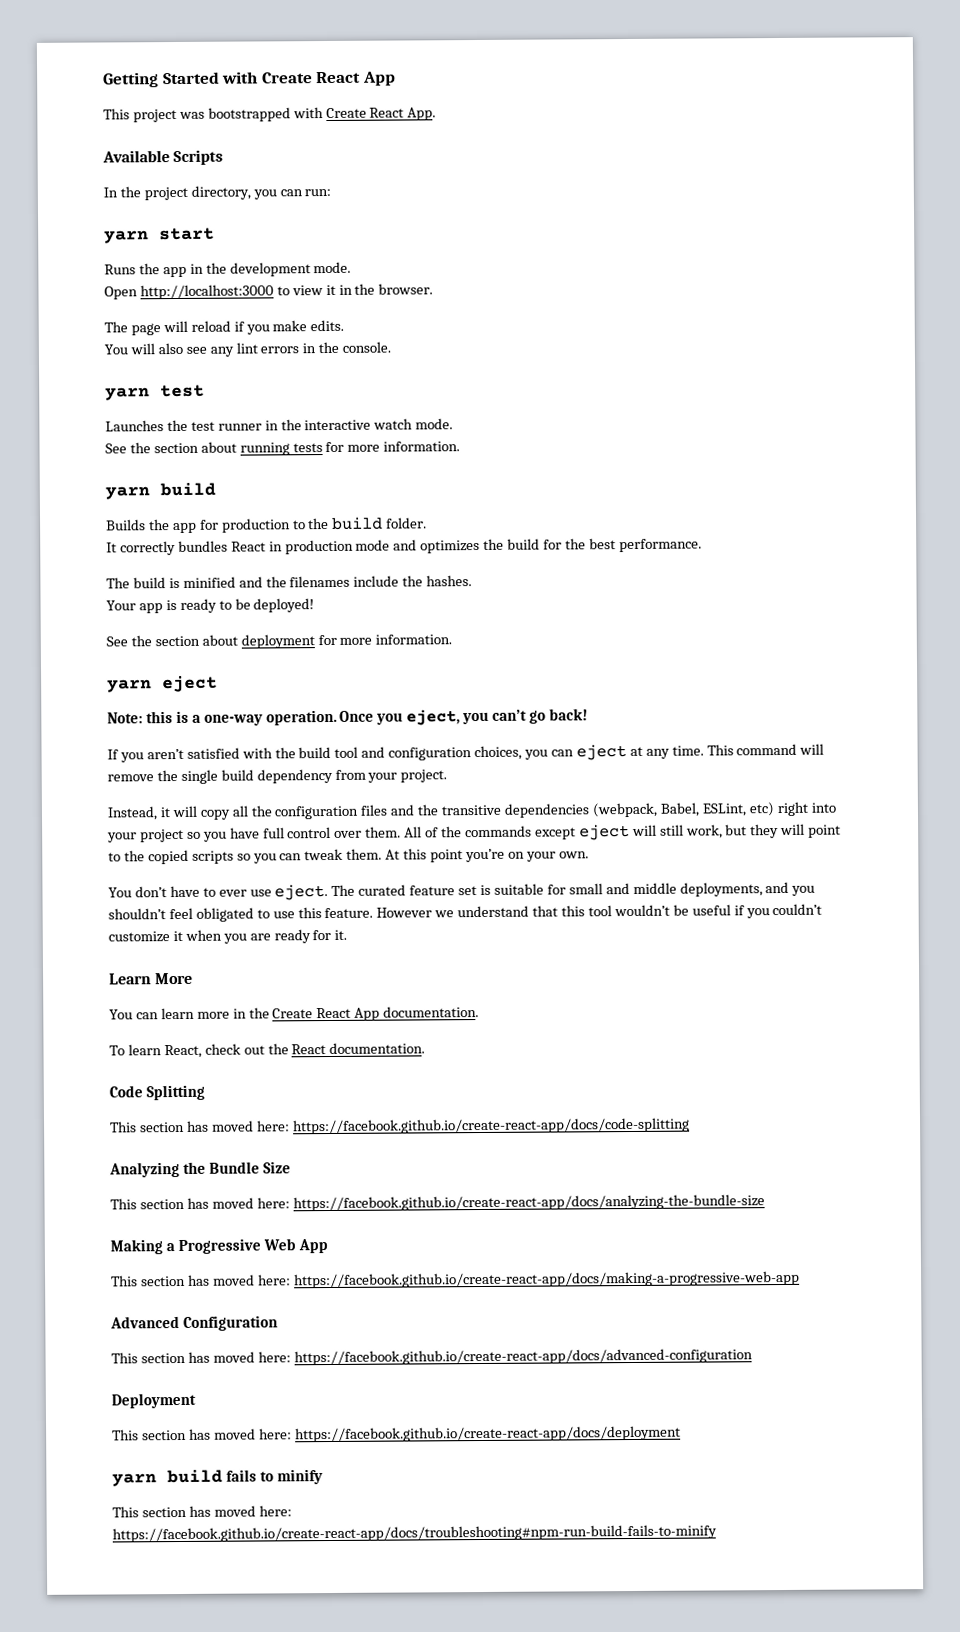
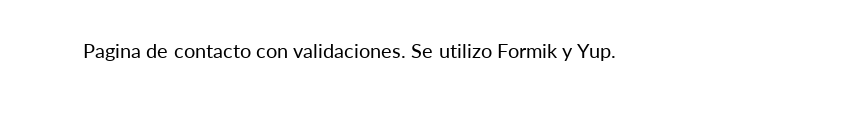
- Getting Started with Create React App
- This project was bootstrapped with Create React App.
- Available Scripts
- In the project directory, you can run:
- yarn start
- Runs the app in the development mode.
- Open http://localhost:3000 to view it in the browser.
- The page will reload if you make edits.
- You will also see any lint errors in the console.
- yarn test
- Launches the test runner in the interactive watch mode.
- See the section about running tests for more information.
- yarn build
- Builds the app for production to the build folder.
- It correctly bundles React in production mode and optimizes the build for the best performance.
- The build is minified and the filenames include the hashes.
- Your app is ready to be deployed!
- See the section about deployment for more information.
- yarn eject
- Note: this is a one-way operation. Once you eject, you can’t go back!
- If you aren’t satisfied with the build tool and configuration choices, you can eject at any time. This command will remove the single build dependency from your project.
- Instead, it will copy all the configuration files and the transitive dependencies (webpack, Babel, ESLint, etc) right into your project so you have full control over them. All of the commands except eject will still work, but they will point to the copied scripts so you can tweak them. At this point you’re on your own.
- You don’t have to ever use eject. The curated feature set is suitable for small and middle deployments, and you shouldn’t feel obligated to use this feature. However we understand that this tool wouldn’t be useful if you couldn’t customize it when you are ready for it.
- Learn More
- You can learn more in the Create React App documentation.
- To learn React, check out the React documentation.
- Code Splitting
- This section has moved here: https://facebook.github.io/create-react-app/docs/code-splitting
- Analyzing the Bundle Size
- This section has moved here: https://facebook.github.io/create-react-app/docs/analyzing-the-bundle-size
- Making a Progressive Web App
- This section has moved here: https://facebook.github.io/create-react-app/docs/making-a-progressive-web-app
- Advanced Configuration
- This section has moved here: https://facebook.github.io/create-react-app/docs/advanced-configuration
- Deployment
- This section has moved here: https://facebook.github.io/create-react-app/docs/deployment
- yarn build fails to minify
- This section has moved here: https://facebook.github.io/create-react-app/docs/troubleshooting#npm-run-build-fails-to-minify
+ Pagina de contacto con validaciones. Se utilizo Formik y Yup.

